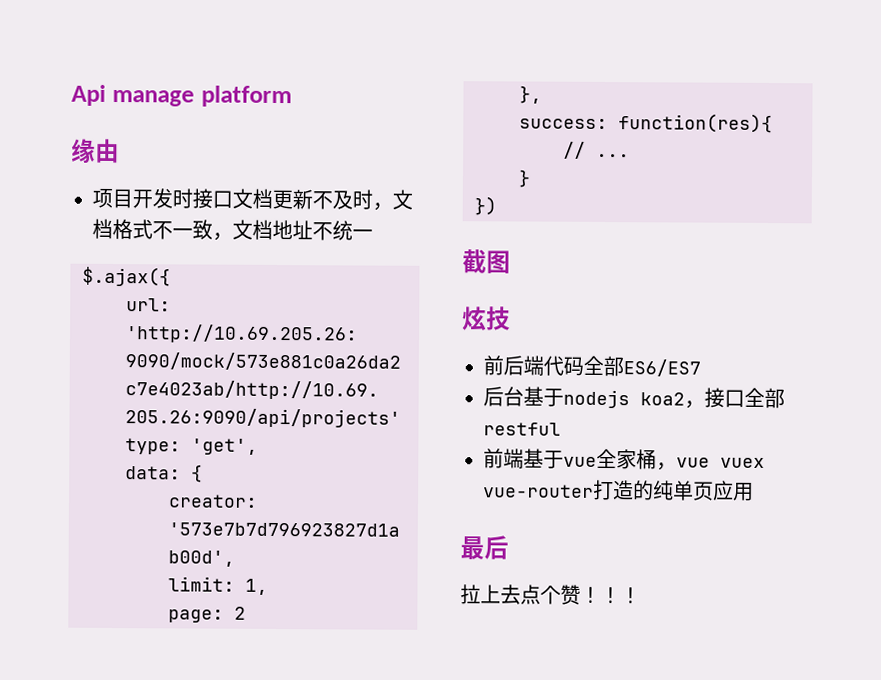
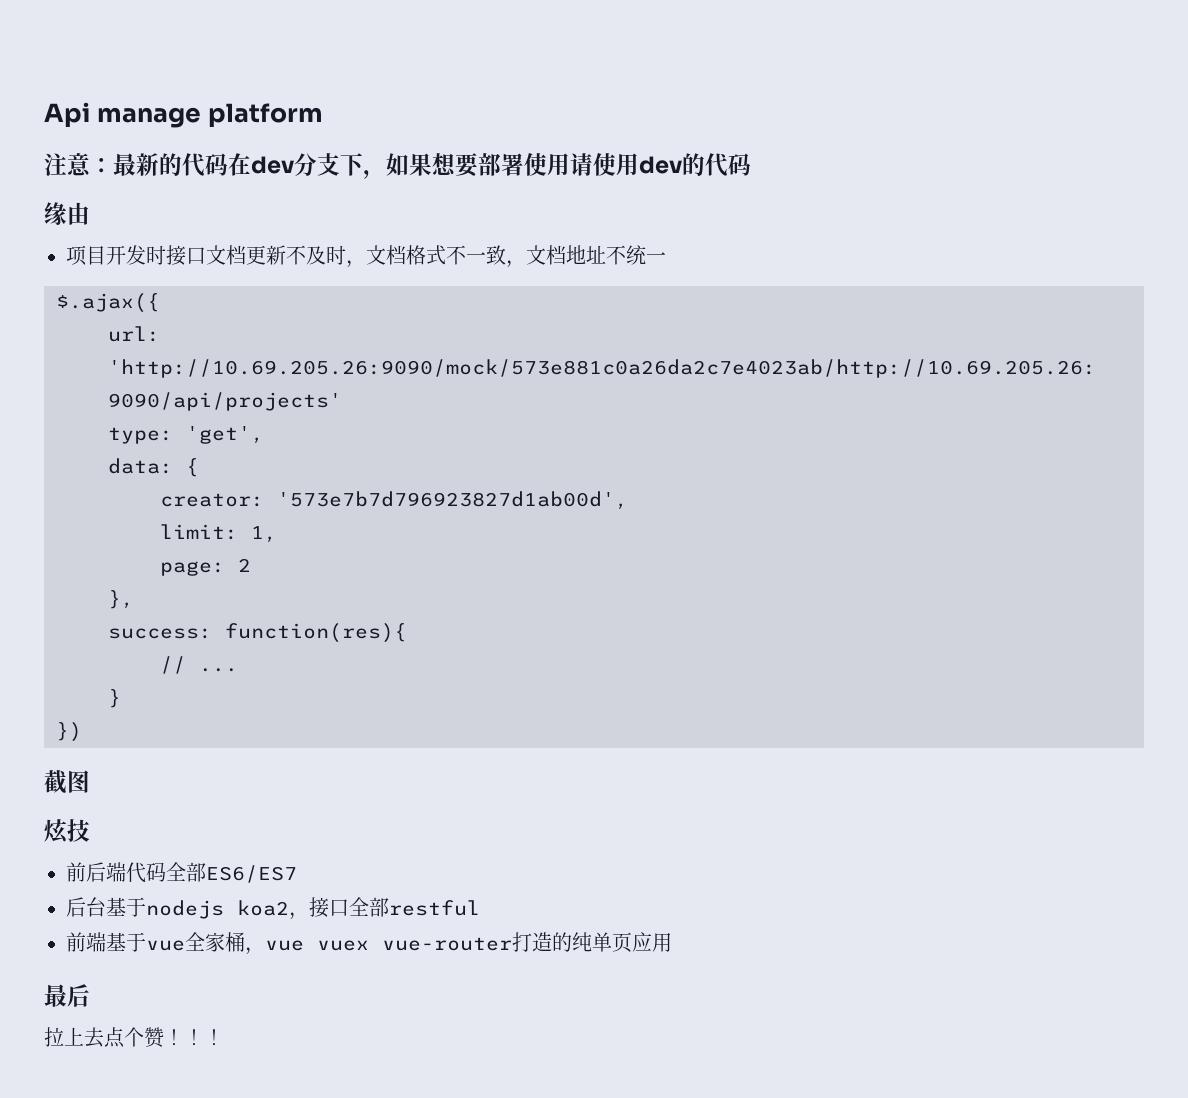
+ 注意：最新的代码在dev分支下，如果想要部署使用请使用dev的代码

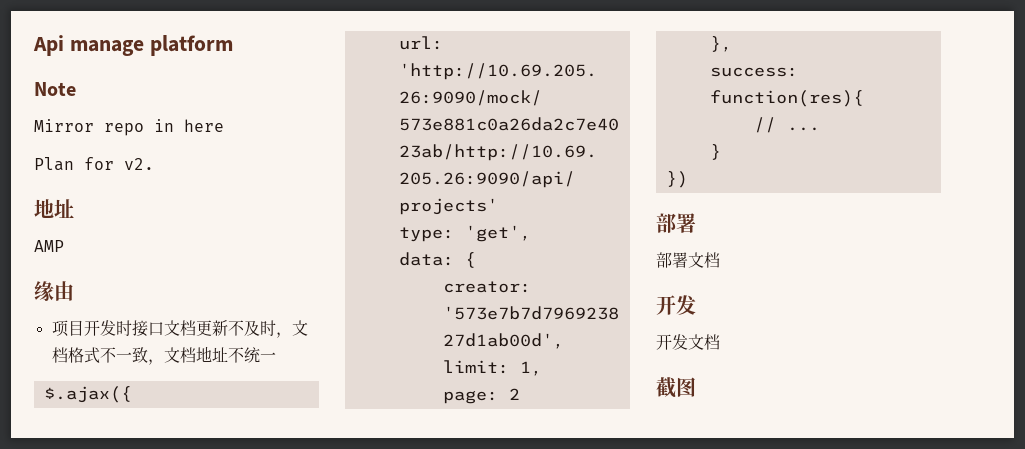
- 注意：最新的代码在dev分支下，如果想要部署使用请使用dev的代码
+ Note
+ Mirror repo in here
+ Plan for v2.
+ 地址
+ AMP
  })
+ 部署
+ 部署文档
+ 开发
+ 开发文档
  截图
- 炫技
- 前后端代码全部ES6/ES7
- 后台基于nodejs koa2，接口全部restful
- 前端基于vue全家桶，vue vuex vue-router打造的纯单页应用
- 最后
- 拉上去点个赞！！！

